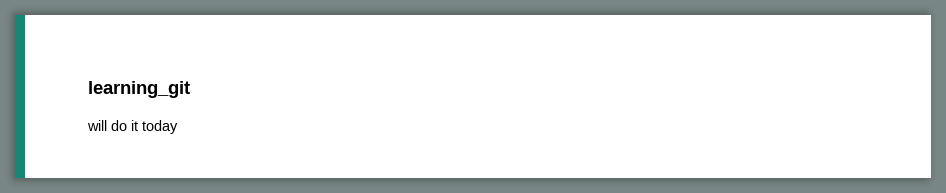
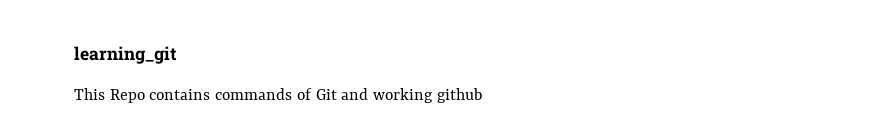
- will do it today
+ This Repo contains commands of Git and working github

